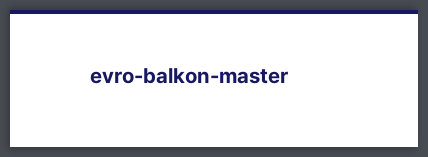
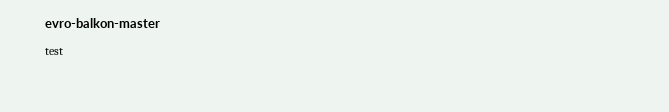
+ test

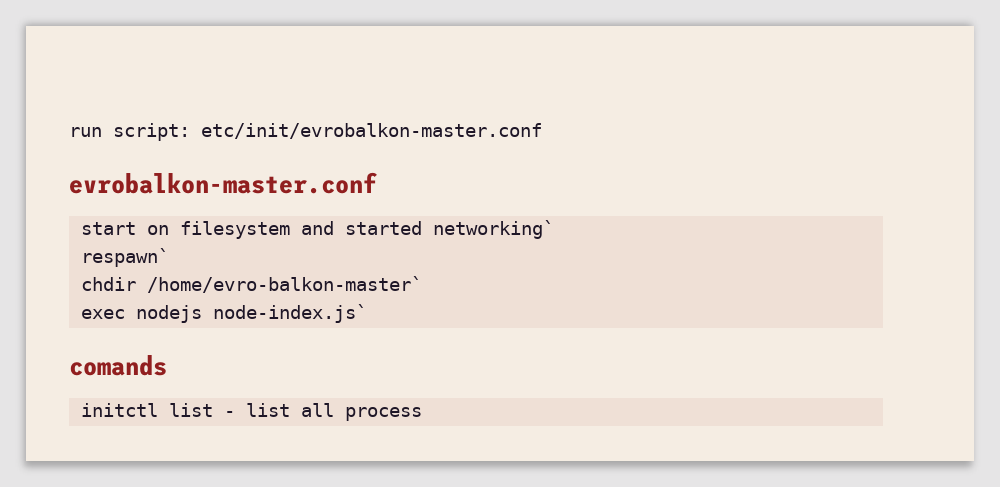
- evro-balkon-master
- test
+ run script: etc/init/evrobalkon-master.conf
+ evrobalkon-master.conf
+ start on filesystem and started networking`
+ respawn`
+ chdir /home/evro-balkon-master`
+ exec nodejs node-index.js`
+ comands
+ initctl list - list all process

